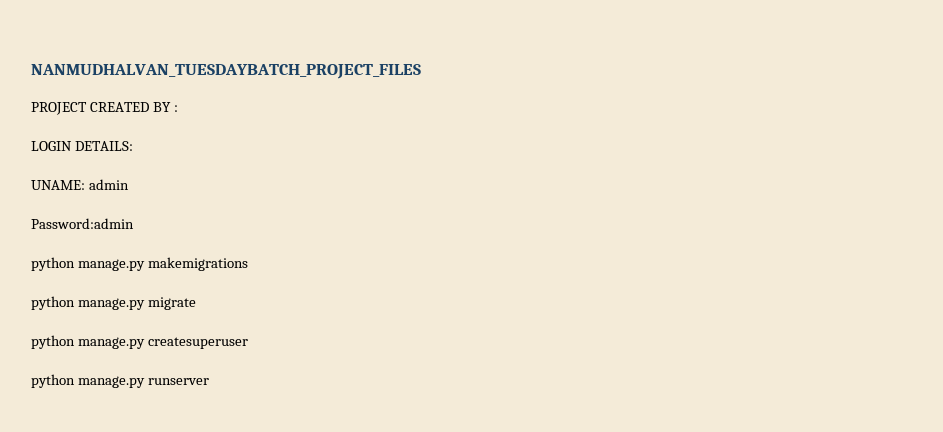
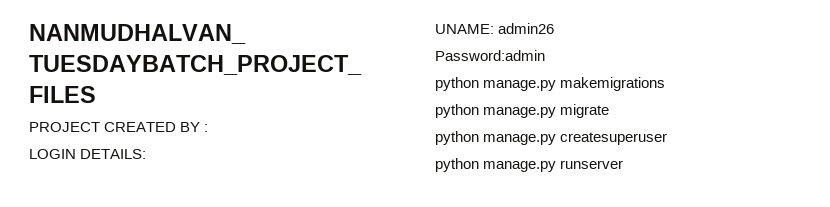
- UNAME: admin
+ UNAME: admin26

